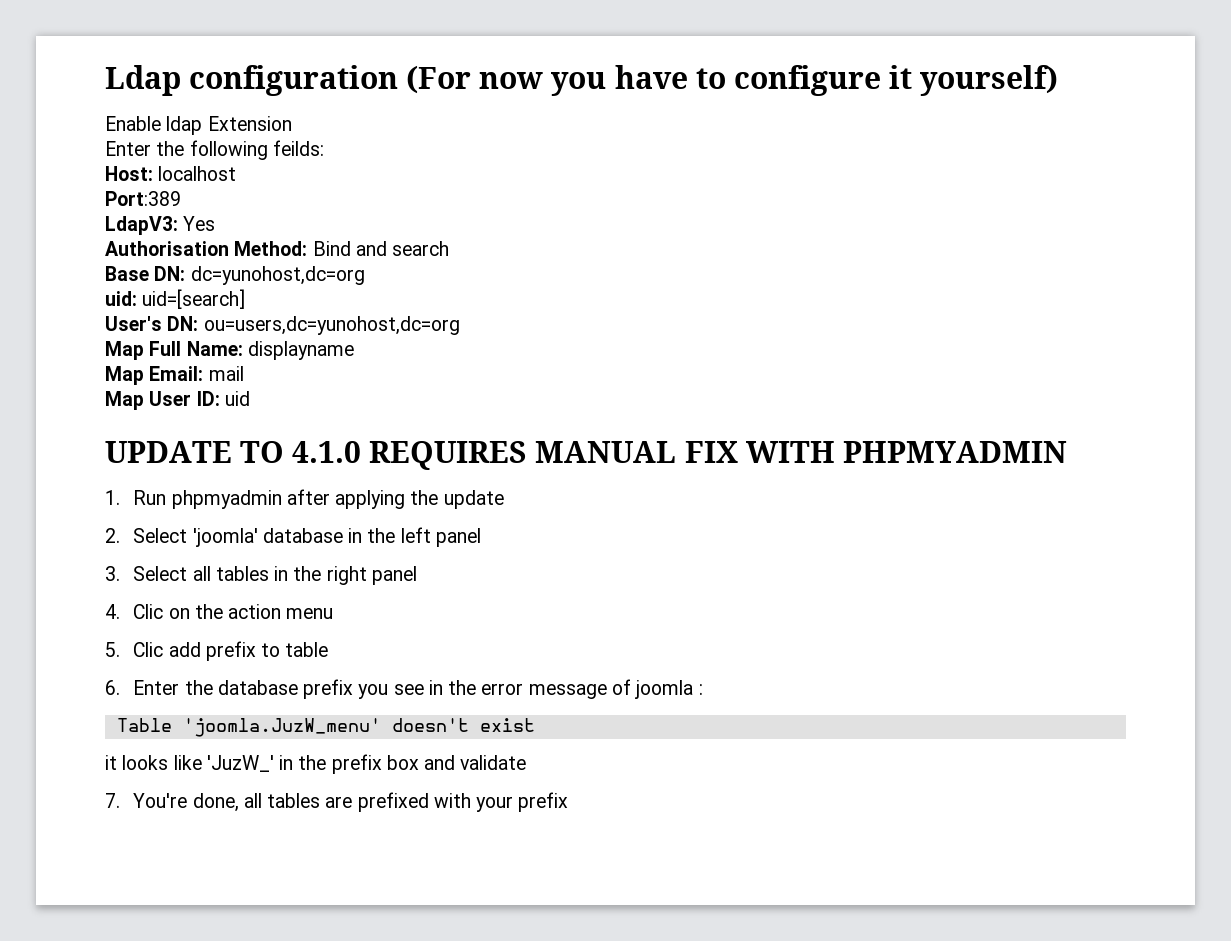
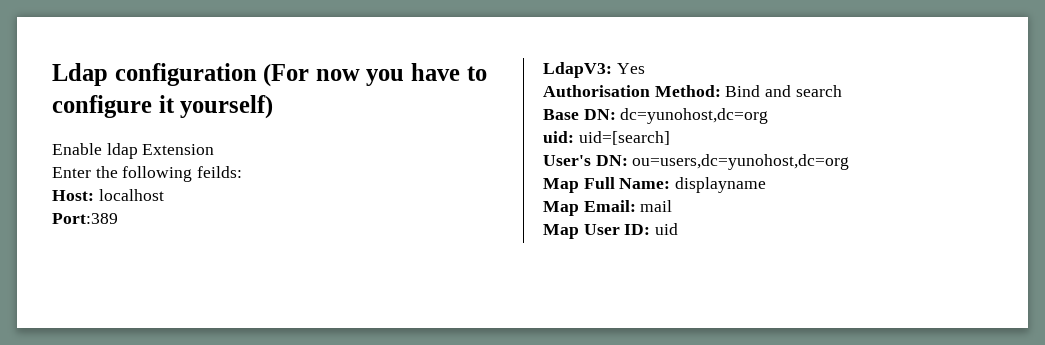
- UPDATE TO 4.1.0 REQUIRES MANUAL FIX WITH PHPMYADMIN
- 1. Run phpmyadmin after applying the update
- 2. Select 'joomla' database in the left panel
- 3. Select all tables in the right panel
- 4. Clic on the action menu
- 5. Clic add prefix to table
- 6. Enter the database prefix you see in the error message of joomla :
- Table 'joomla.JuzW_menu' doesn't exist
- it looks like 'JuzW_' in the prefix box and validate
- 7. You're done, all tables are prefixed with your prefix

